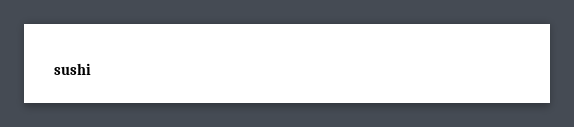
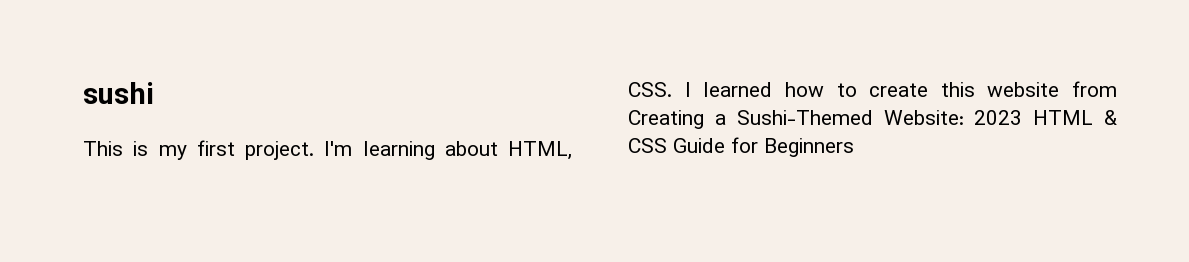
+ This is my first project. I'm learning about HTML, CSS. I learned how to create this website from Creating a Sushi-Themed Website: 2023 HTML & CSS Guide for Beginners

